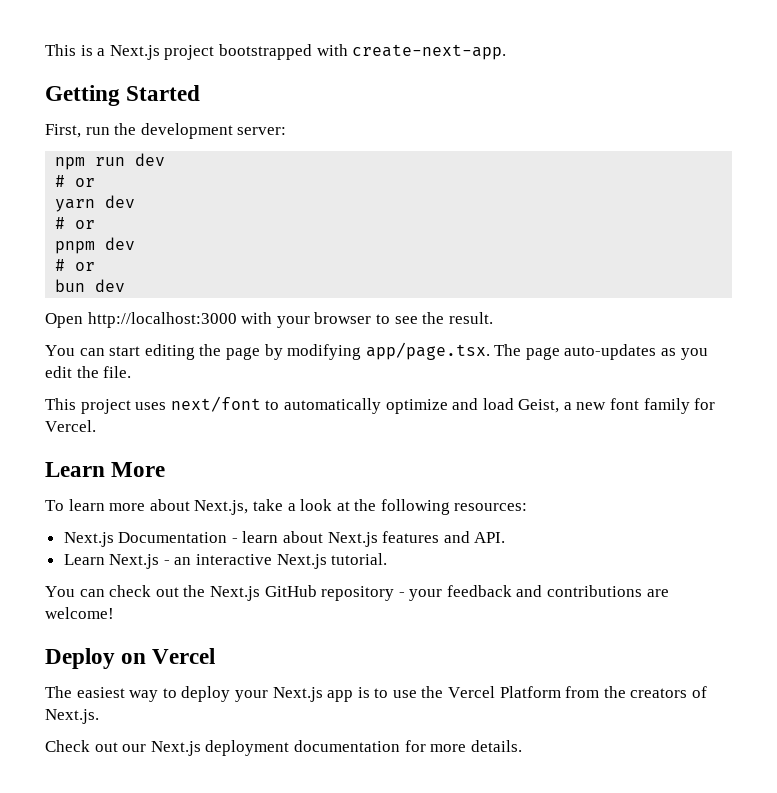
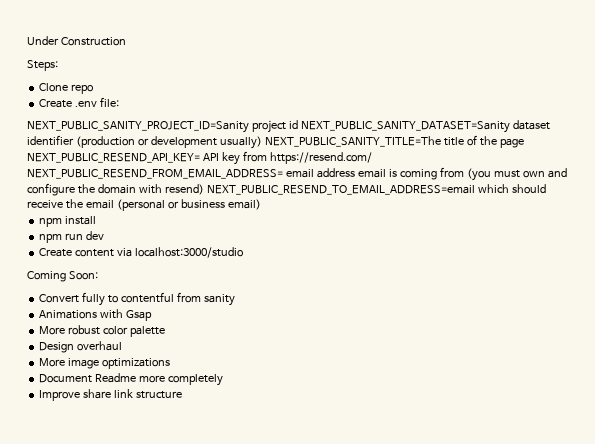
- This is a Next.js project bootstrapped with create-next-app.
- Getting Started
- First, run the development server:
+ Under Construction
+ Steps:
+ Clone repo
+ Create .env file:
+ NEXT_PUBLIC_SANITY_PROJECT_ID=Sanity project id NEXT_PUBLIC_SANITY_DATASET=Sanity dataset identifier (production or development usually) NEXT_PUBLIC_SANITY_TITLE=The title of the page NEXT_PUBLIC_RESEND_API_KEY= API key from https://resend.com/ NEXT_PUBLIC_RESEND_FROM_EMAIL_ADDRESS= email address email is coming from (you must own and configure the domain with resend) NEXT_PUBLIC_RESEND_TO_EMAIL_ADDRESS=email which should receive the email (personal or business email)
+ npm install
  npm run dev
- # or
- yarn dev
- # or
- pnpm dev
- # or
- bun dev
- Open http://localhost:3000 with your browser to see the result.
- You can start editing the page by modifying app/page.tsx. The page auto-updates as you edit the file.
- This project uses next/font to automatically optimize and load Geist, a new font family for Vercel.
- Learn More
- To learn more about Next.js, take a look at the following resources:
- Next.js Documentation - learn about Next.js features and API.
- Learn Next.js - an interactive Next.js tutorial.
- You can check out the Next.js GitHub repository - your feedback and contributions are welcome!
- Deploy on Vercel
- The easiest way to deploy your Next.js app is to use the Vercel Platform from the creators of Next.js.
- Check out our Next.js deployment documentation for more details.
+ Create content via localhost:3000/studio
+ Coming Soon:
+ Convert fully to contentful from sanity
+ Animations with Gsap
+ More robust color palette
+ Design overhaul
+ More image optimizations
+ Document Readme more completely
+ Improve share link structure

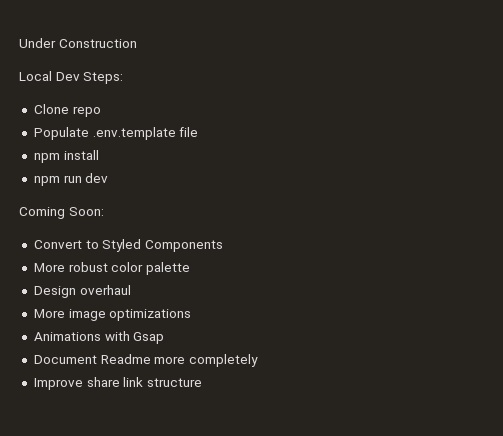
- Steps:
+ Local Dev Steps:
- Create .env file:
- NEXT_PUBLIC_SANITY_PROJECT_ID=Sanity project id NEXT_PUBLIC_SANITY_DATASET=Sanity dataset identifier (production or development usually) NEXT_PUBLIC_SANITY_TITLE=The title of the page NEXT_PUBLIC_RESEND_API_KEY= API key from https://resend.com/ NEXT_PUBLIC_RESEND_FROM_EMAIL_ADDRESS= email address email is coming from (you must own and configure the domain with resend) NEXT_PUBLIC_RESEND_TO_EMAIL_ADDRESS=email which should receive the email (personal or business email)
+ Populate .env.template file
- Create content via localhost:3000/studio
- Convert fully to contentful from sanity
- Animations with Gsap
+ Convert to Styled Components
+ Animations with Gsap

